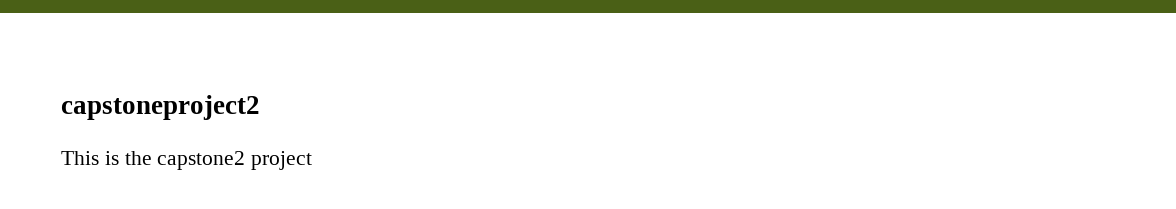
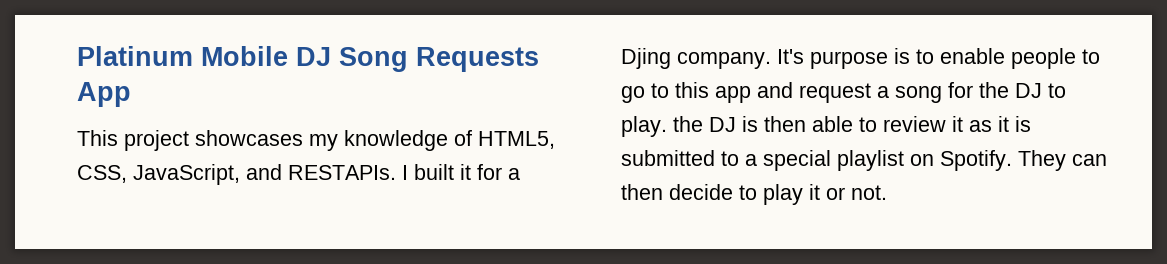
- capstoneproject2
- This is the capstone2 project
+ Platinum Mobile DJ Song Requests App
+ This project showcases my knowledge of HTML5, CSS, JavaScript, and RESTAPIs. I built it for a Djing company. It's purpose is to enable people to go to this app and request a song for the DJ to play. the DJ is then able to review it as it is submitted to a special playlist on Spotify. They can then decide to play it or not.

